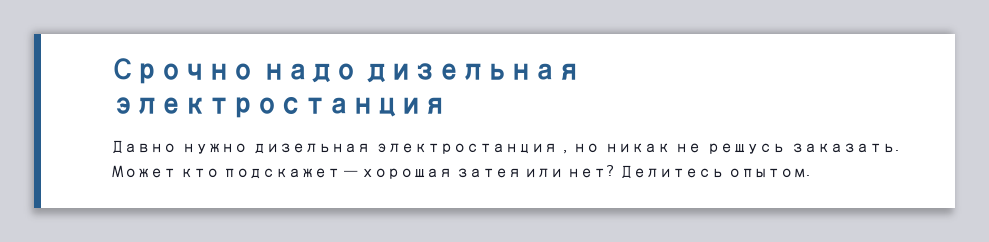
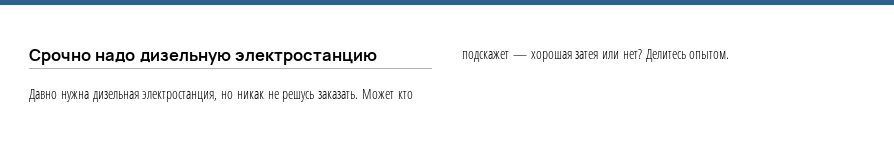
- Срочно надо дизельная электростанция
+ Срочно надо дизельную электростанцию
- Давно нужно дизельная электростанция , но никак не решусь заказать.
+ Давно нужна дизельная электростанция, но никак не решусь заказать.

